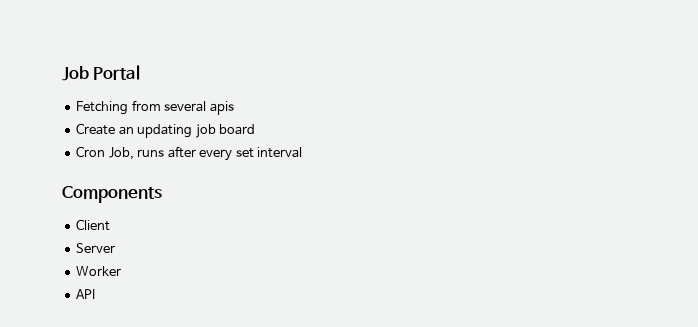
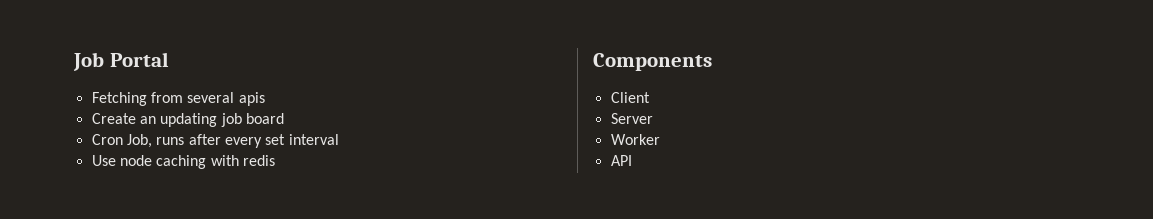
+ Use node caching with redis

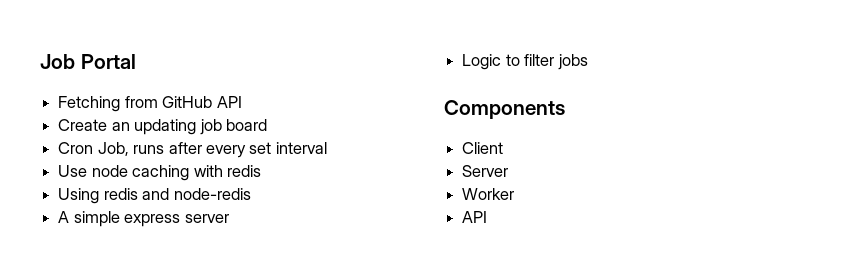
- Fetching from several apis
+ Fetching from GitHub API
+ Using redis and node-redis
+ A simple express server
+ Logic to filter jobs

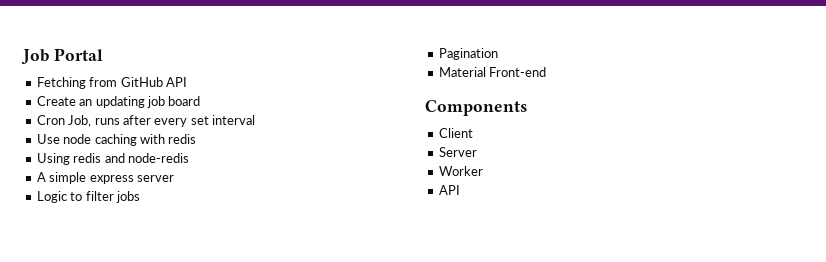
+ Pagination
+ Material Front-end

